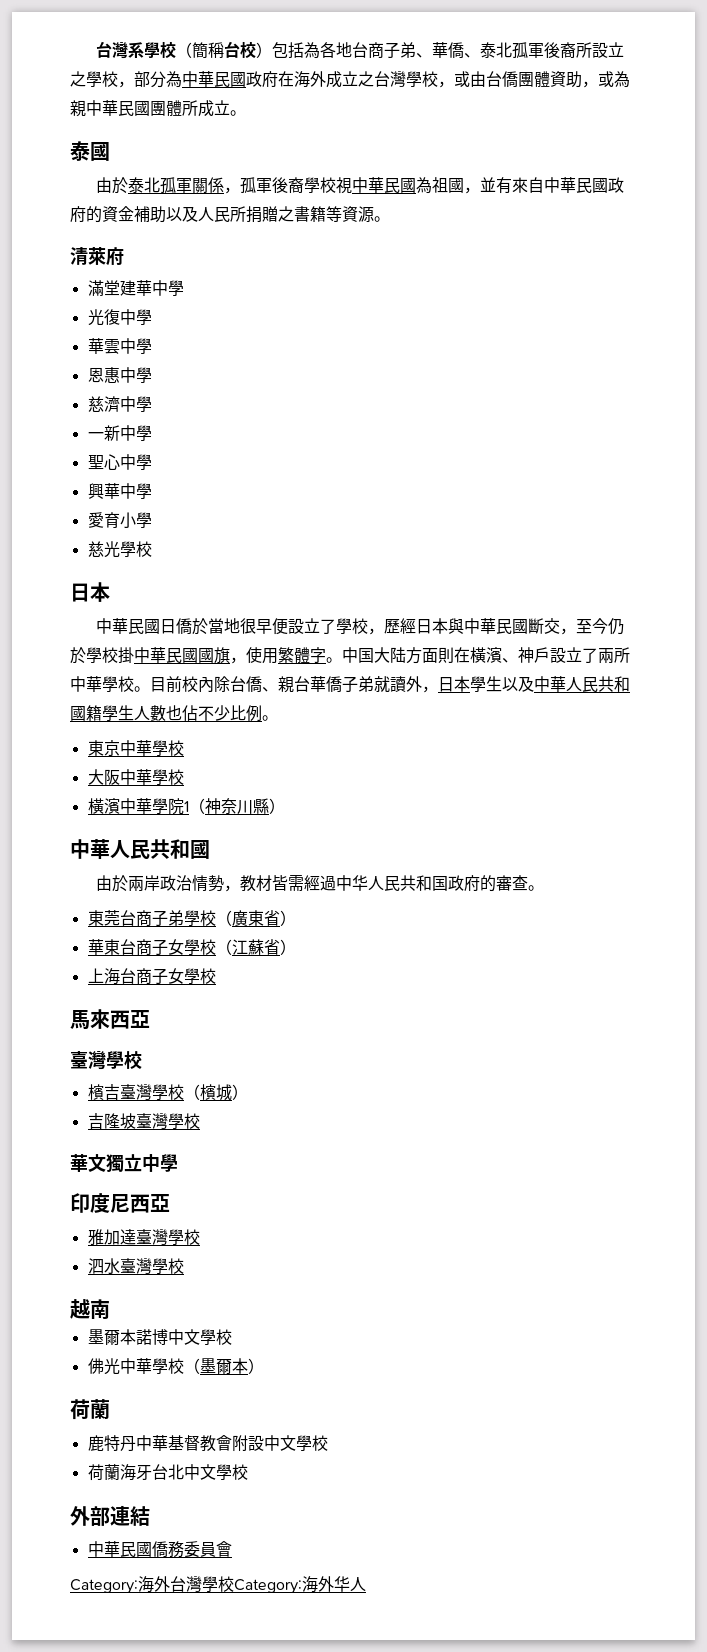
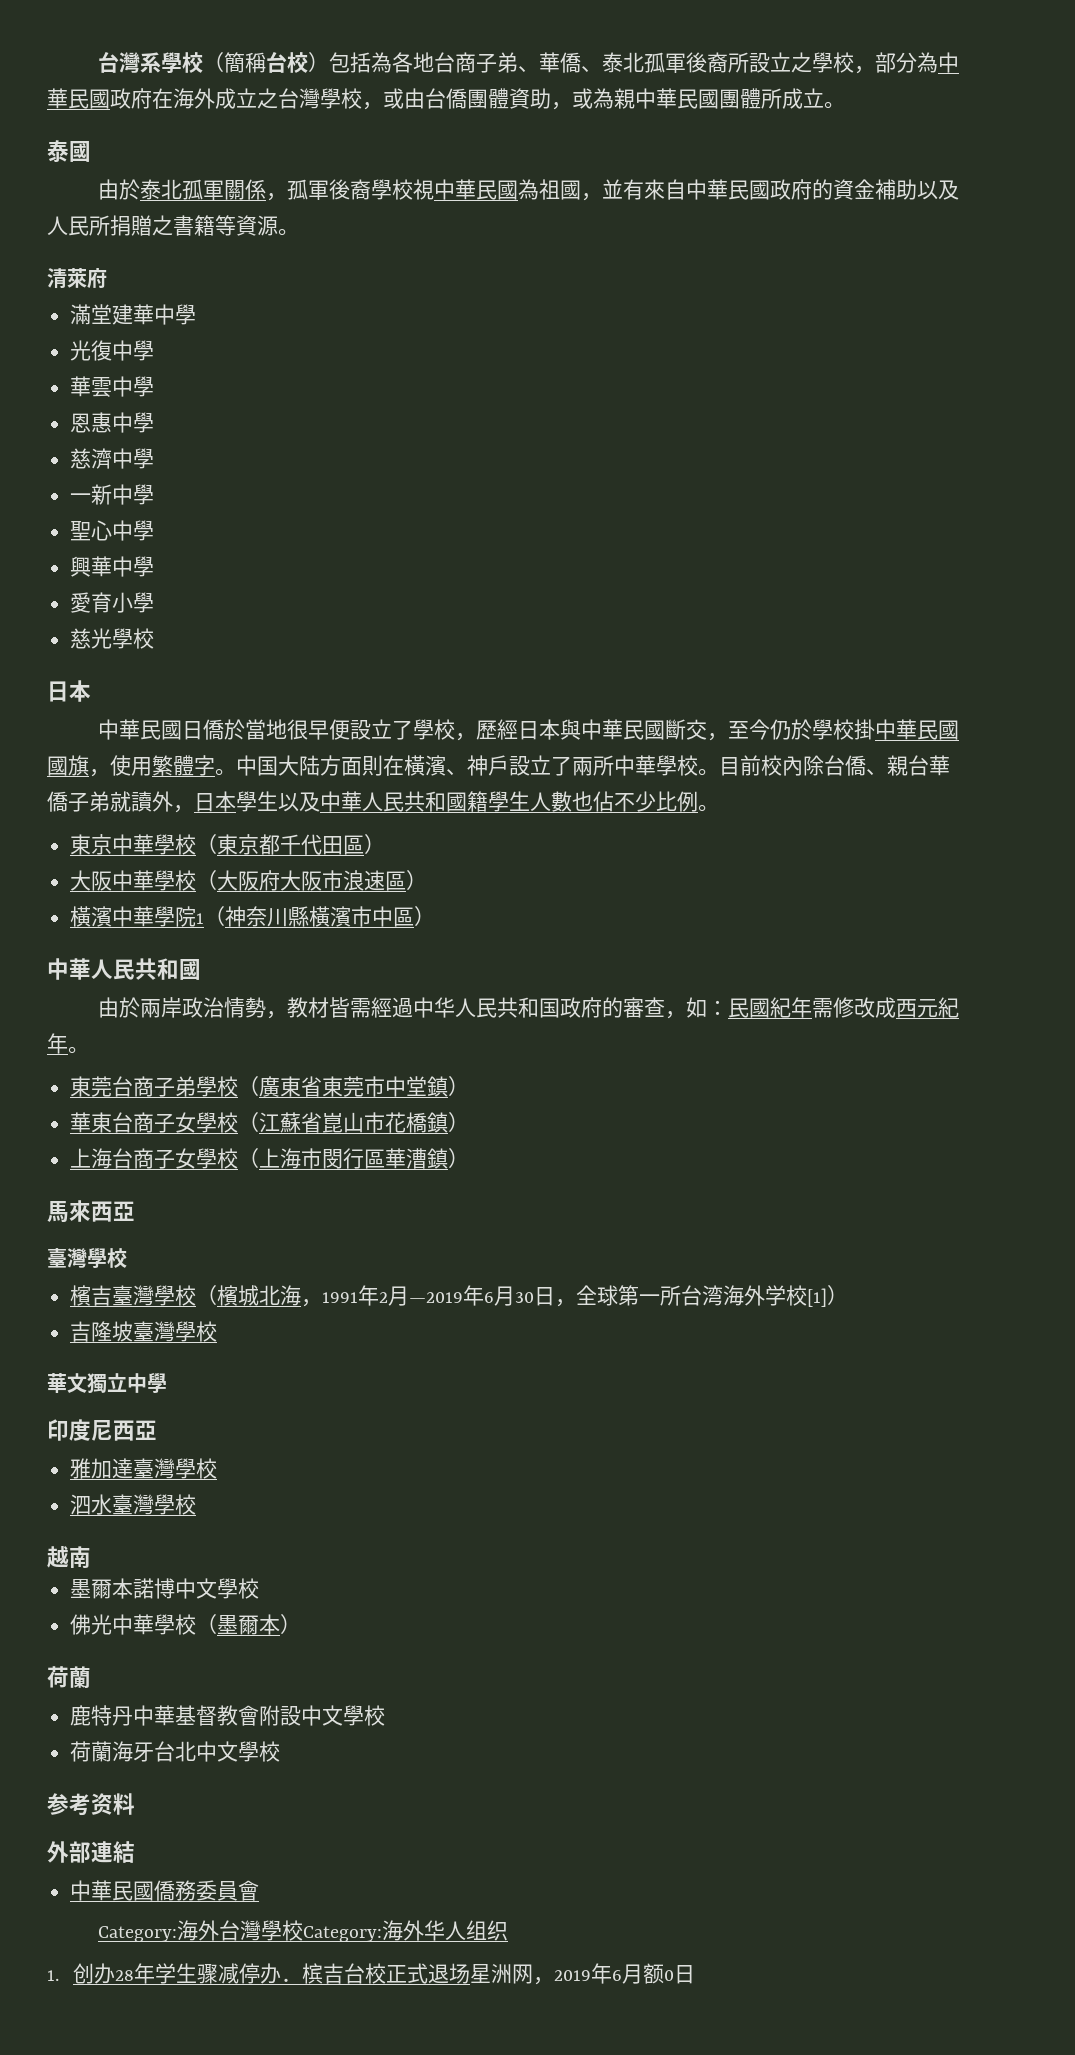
- 東京中華學校
+ 東京中華學校（東京都千代田區）
- 大阪中華學校
+ 大阪中華學校（大阪府大阪市浪速區）
- 橫濱中華學院1（神奈川縣）
+ 橫濱中華學院1（神奈川縣橫濱市中區）
- 由於兩岸政治情勢，教材皆需經過中华人民共和国政府的審查。
+ 由於兩岸政治情勢，教材皆需經過中华人民共和国政府的審查，如：民國紀年需修改成西元紀年。
- 東莞台商子弟學校（廣東省）
+ 東莞台商子弟學校（廣東省東莞市中堂鎮）
- 華東台商子女學校（江蘇省）
+ 華東台商子女學校（江蘇省崑山市花橋鎮）
- 上海台商子女學校
+ 上海台商子女學校（上海市閔行區華漕鎮）
- 檳吉臺灣學校（檳城）
+ 檳吉臺灣學校（檳城北海，1991年2月—2019年6月30日，全球第一所台湾海外学校[1]）
+ 参考资料
- Category:海外台灣學校Category:海外华人
+ Category:海外台灣學校Category:海外华人组织
+ 1.创办28年学生骤减停办．槟吉台校正式退场星洲网，2019年6月额0日

